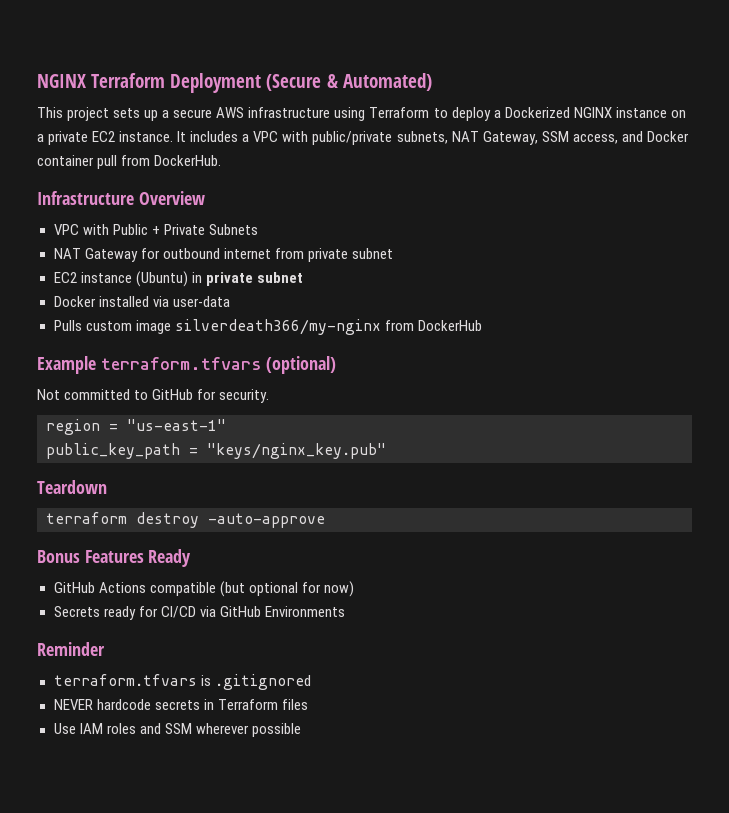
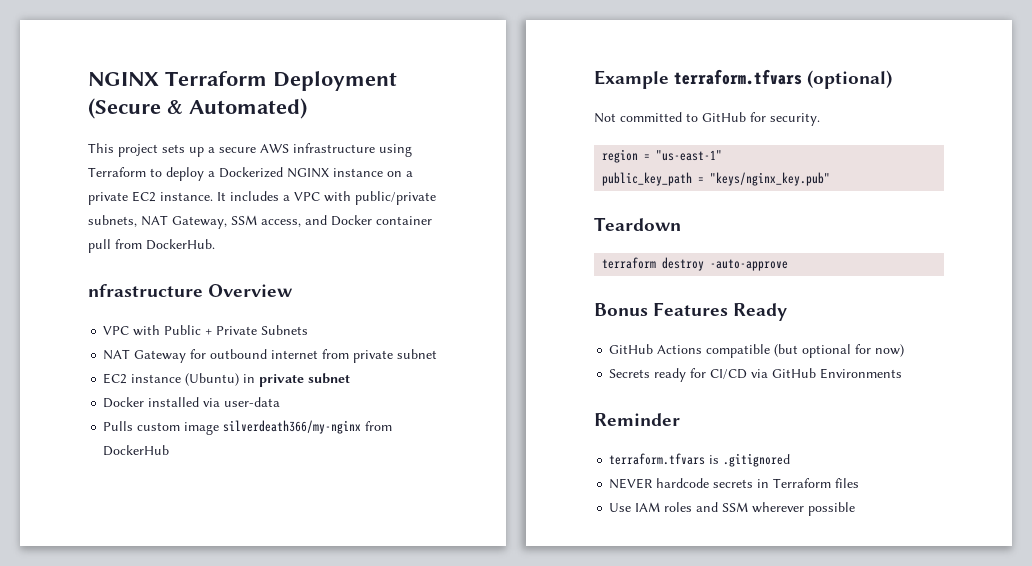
- Infrastructure Overview
+ nfrastructure Overview

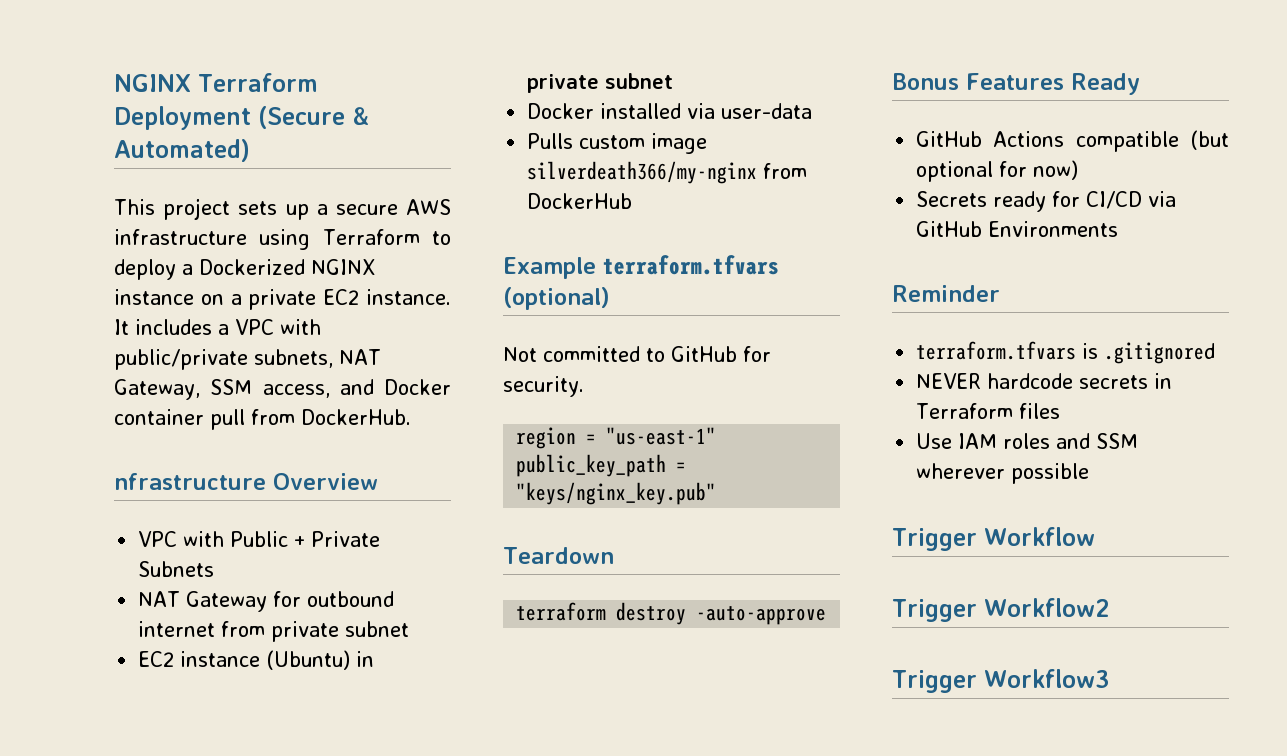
+ Trigger Workflow
+ Trigger Workflow2
+ Trigger Workflow3

